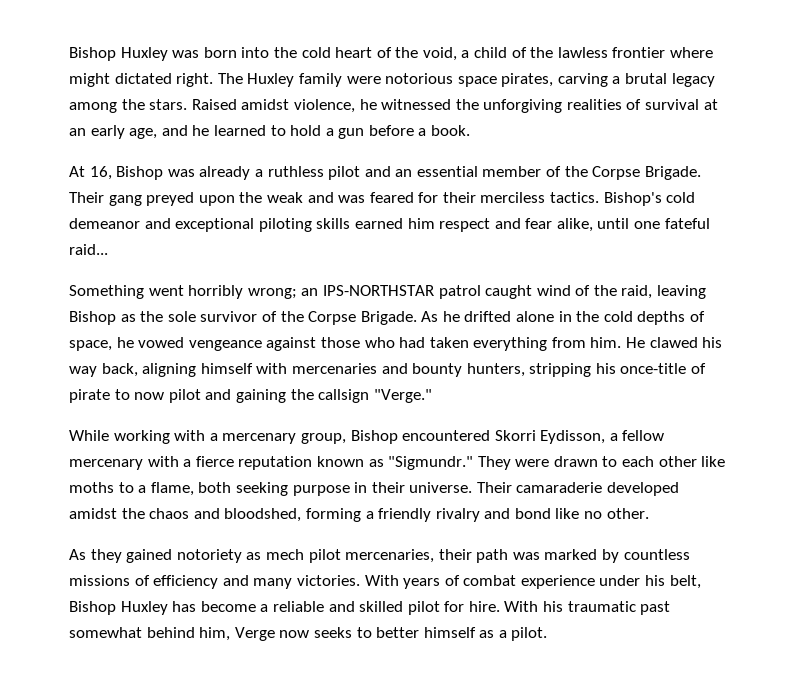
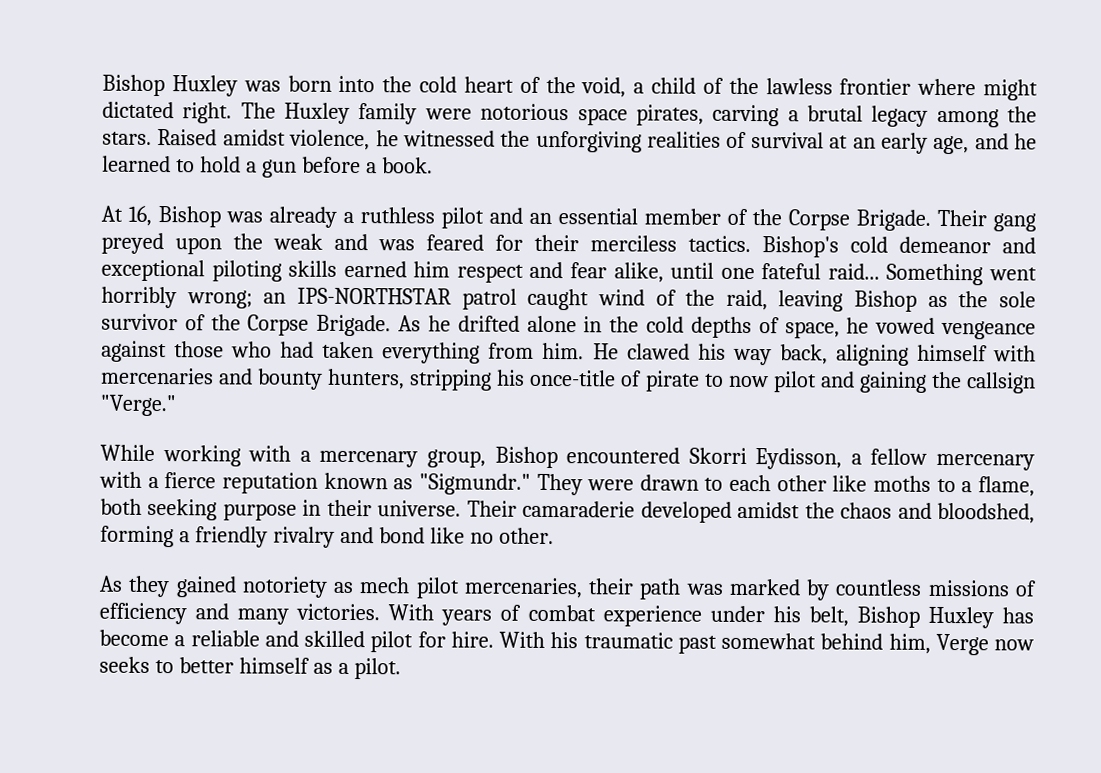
- Bishop's cold demeanor and exceptional piloting skills earned him respect and fear alike, until one fateful raid...
- Something went horribly wrong; an IPS-NORTHSTAR patrol caught wind of the raid, leaving Bishop as the sole survivor of the Corpse Brigade.
+ Bishop's cold demeanor and exceptional piloting skills earned him respect and fear alike, until one fateful raid... Something went horribly wrong; an IPS-NORTHSTAR patrol caught wind of the raid, leaving Bishop as the sole survivor of the Corpse Brigade.

